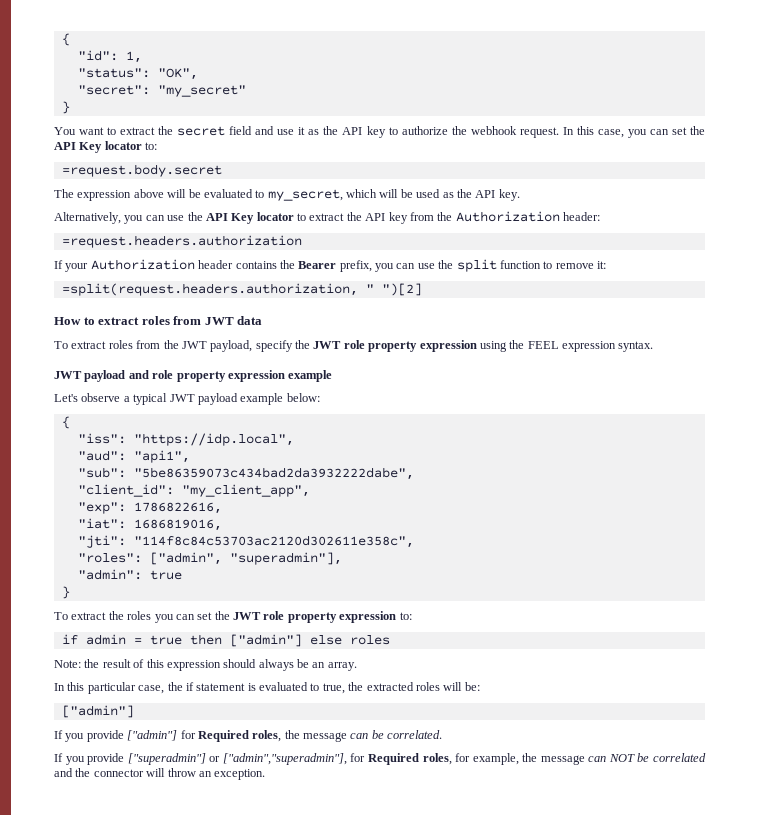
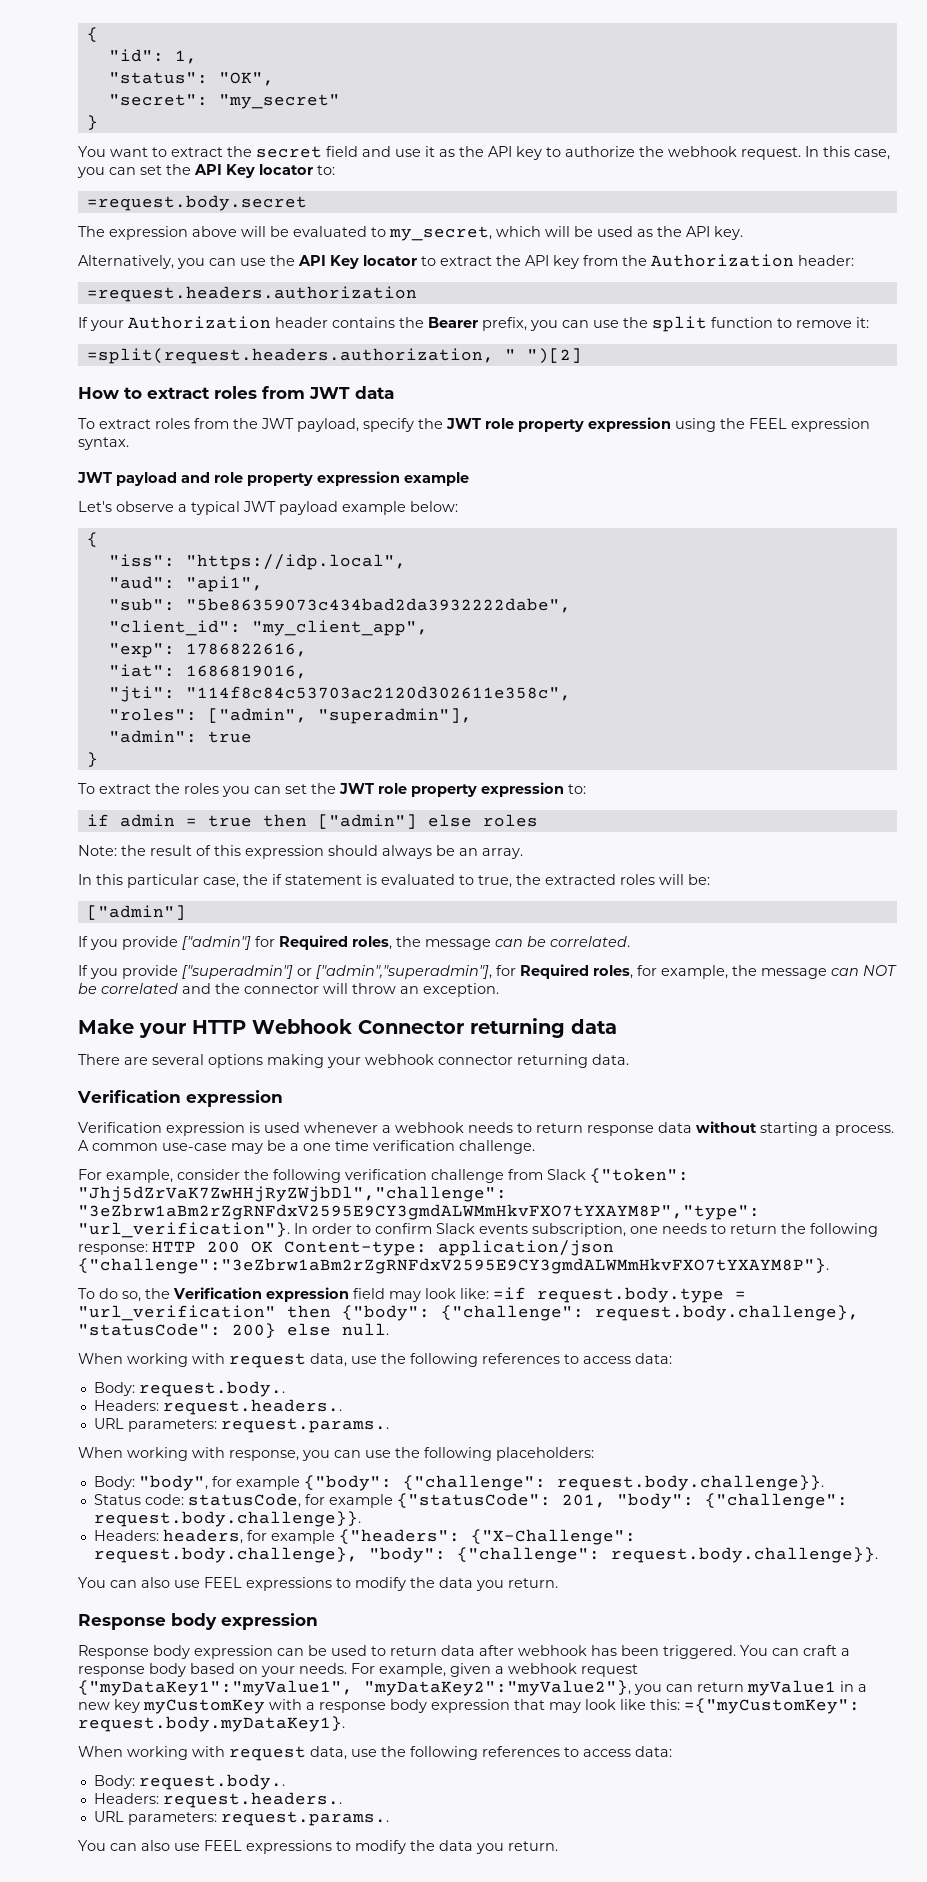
+ Make your HTTP Webhook Connector returning data
+ There are several options making your webhook connector returning data.
+ Verification expression
+ Verification expression is used whenever a webhook needs to return response data without starting a process. A common use-case may be a one time verification challenge.
+ For example, consider the following verification challenge from Slack {"token": "Jhj5dZrVaK7ZwHHjRyZWjbDl","challenge": "3eZbrw1aBm2rZgRNFdxV2595E9CY3gmdALWMmHkvFXO7tYXAYM8P","type": "url_verification"}. In order to confirm Slack events subscription, one needs to return the following response: HTTP 200 OK Content-type: application/json {"challenge":"3eZbrw1aBm2rZgRNFdxV2595E9CY3gmdALWMmHkvFXO7tYXAYM8P"}.
+ To do so, the Verification expression field may look like: =if request.body.type = "url_verification" then {"body": {"challenge": request.body.challenge}, "statusCode": 200} else null.
+ When working with request data, use the following references to access data:
+ Body: request.body..
+ Headers: request.headers..
+ URL parameters: request.params..
+ When working with response, you can use the following placeholders:
+ Body: "body", for example {"body": {"challenge": request.body.challenge}}.
+ Status code: statusCode, for example {"statusCode": 201, "body": {"challenge": request.body.challenge}}.
+ Headers: headers, for example {"headers": {"X-Challenge": request.body.challenge}, "body": {"challenge": request.body.challenge}}.
+ You can also use FEEL expressions to modify the data you return.
+ Response body expression
+ Response body expression can be used to return data after webhook has been triggered. You can craft a response body based on your needs. For example, given a webhook request {"myDataKey1":"myValue1", "myDataKey2":"myValue2"}, you can return myValue1 in a new key myCustomKey with a response body expression that may look like this: ={"myCustomKey": request.body.myDataKey1}.
+ When working with request data, use the following references to access data:
+ Body: request.body..
+ Headers: request.headers..
+ URL parameters: request.params..
+ You can also use FEEL expressions to modify the data you return.

